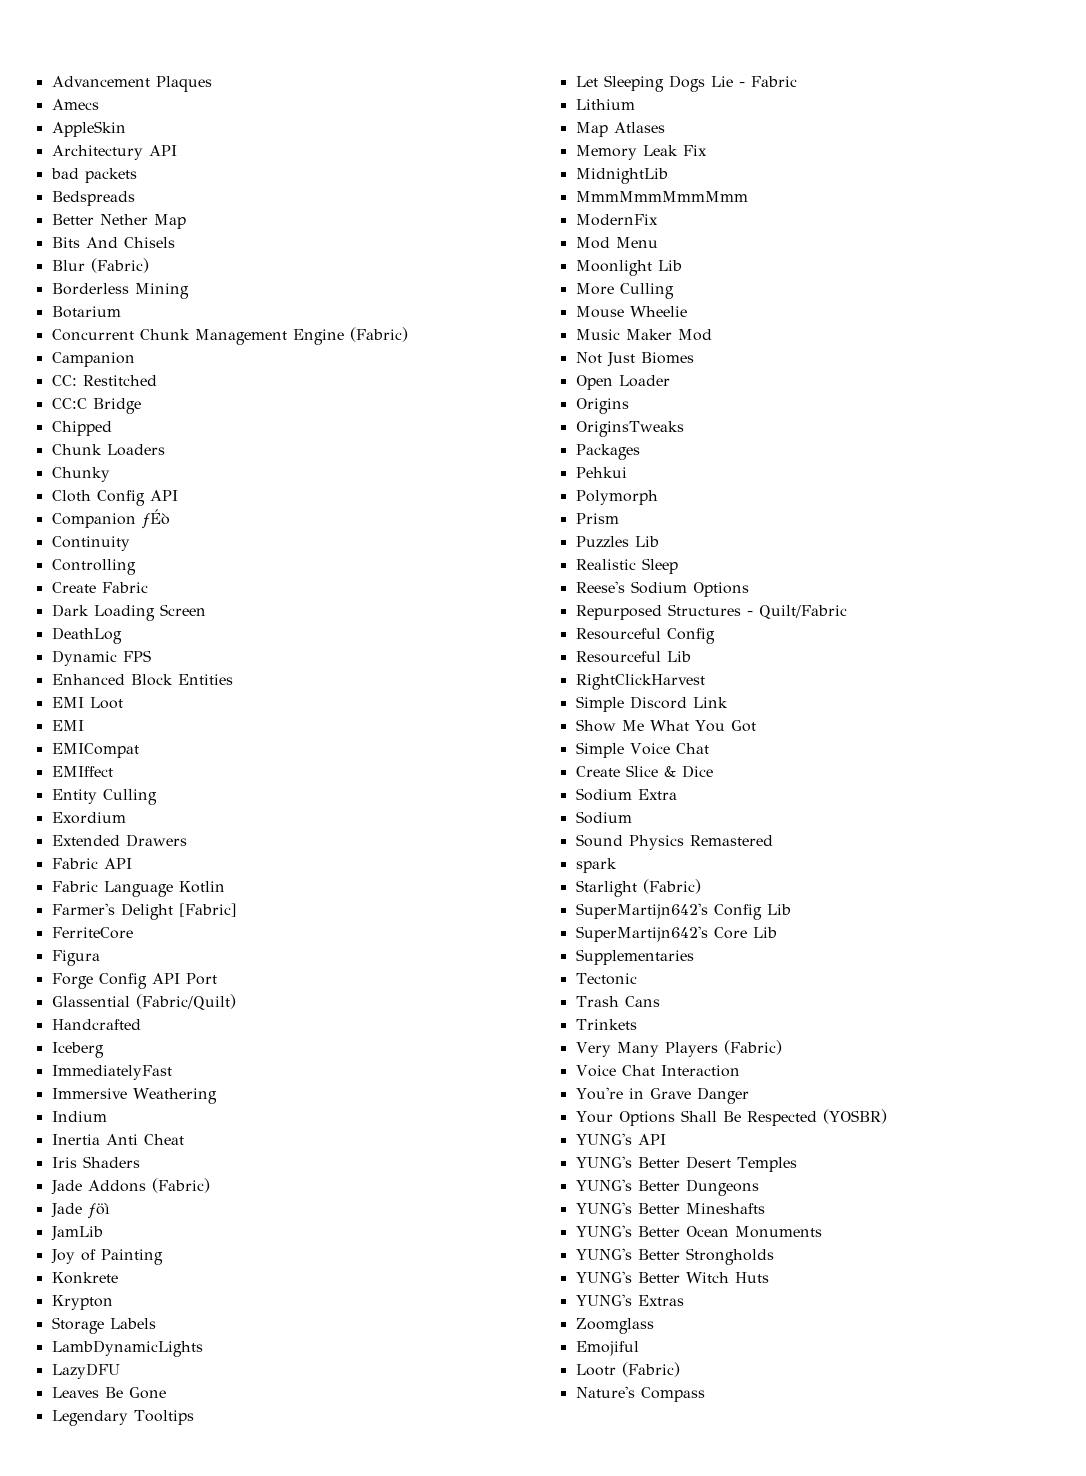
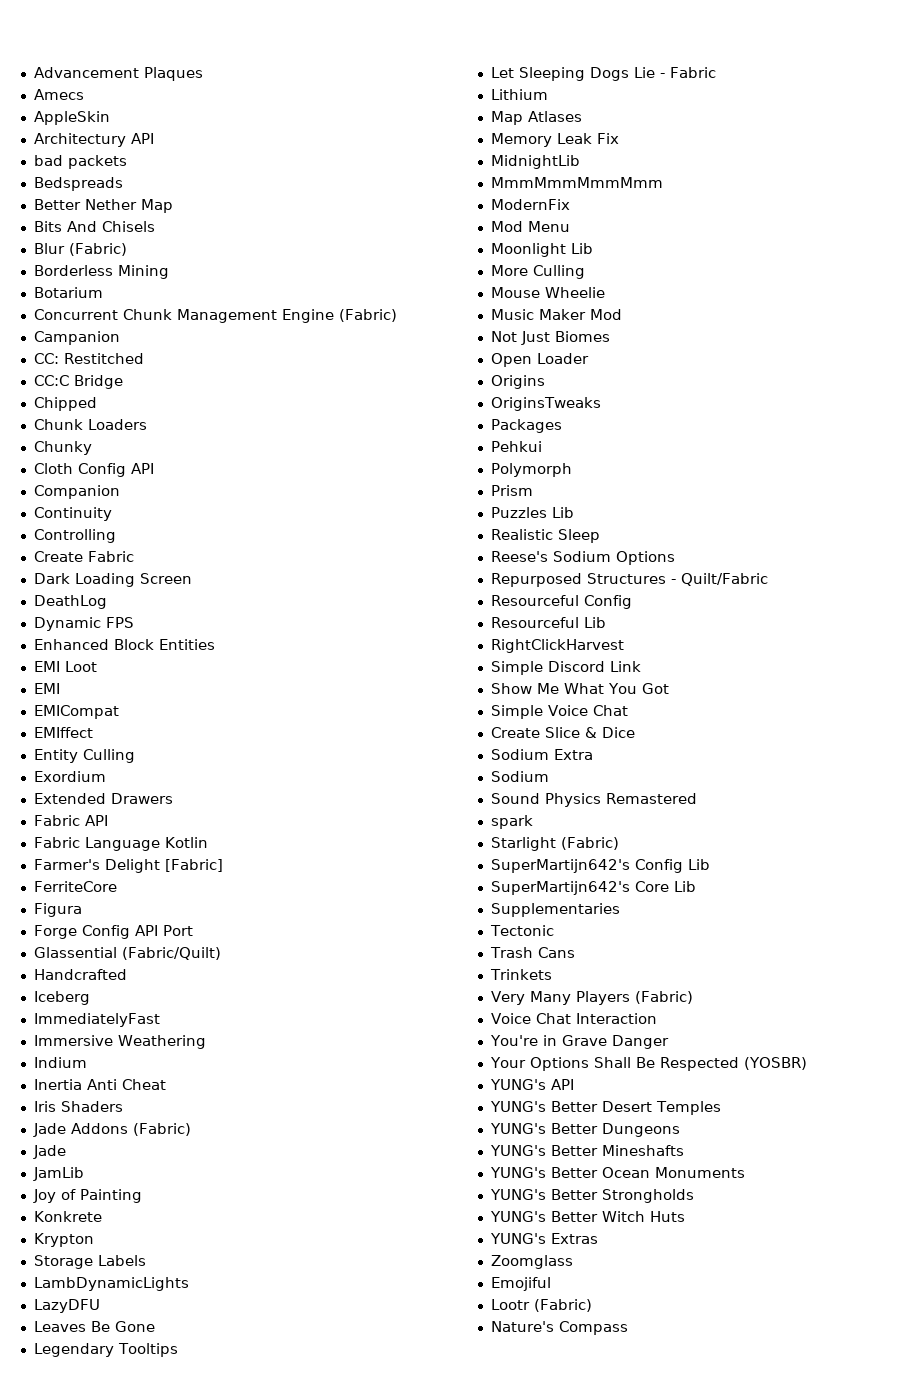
- Companion ƒÉò
+ Companion
  Jade Addons (Fabric)
- Jade ƒöì
+ Jade

